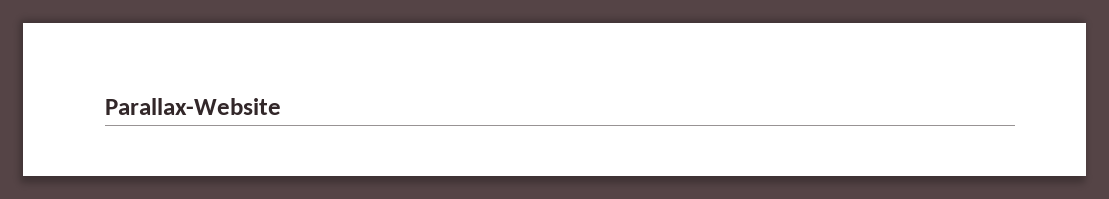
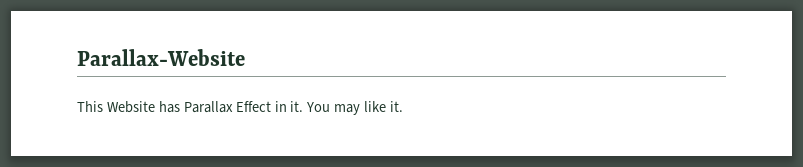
+ This Website has Parallax Effect in it. You may like it.

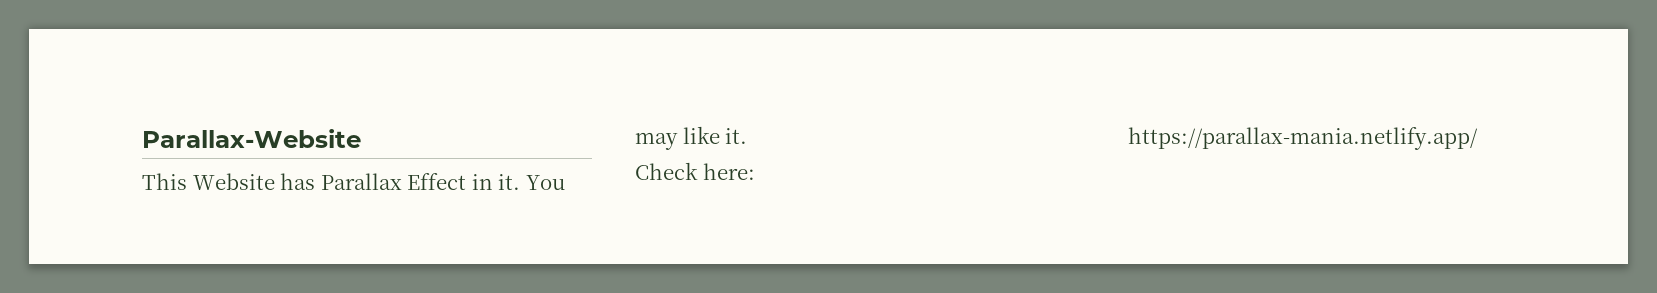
+ Check here: https://parallax-mania.netlify.app/

